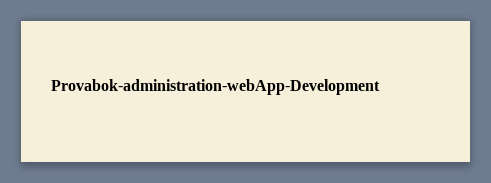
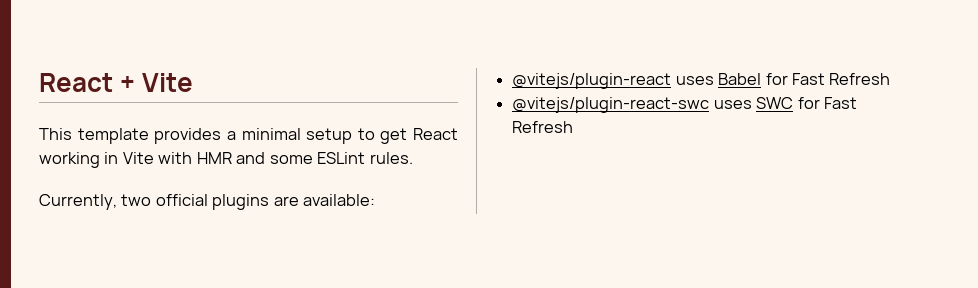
- Provabok-administration-webApp-Development
+ React + Vite
+ This template provides a minimal setup to get React working in Vite with HMR and some ESLint rules.
+ Currently, two official plugins are available:
+ @vitejs/plugin-react uses Babel for Fast Refresh
+ @vitejs/plugin-react-swc uses SWC for Fast Refresh

